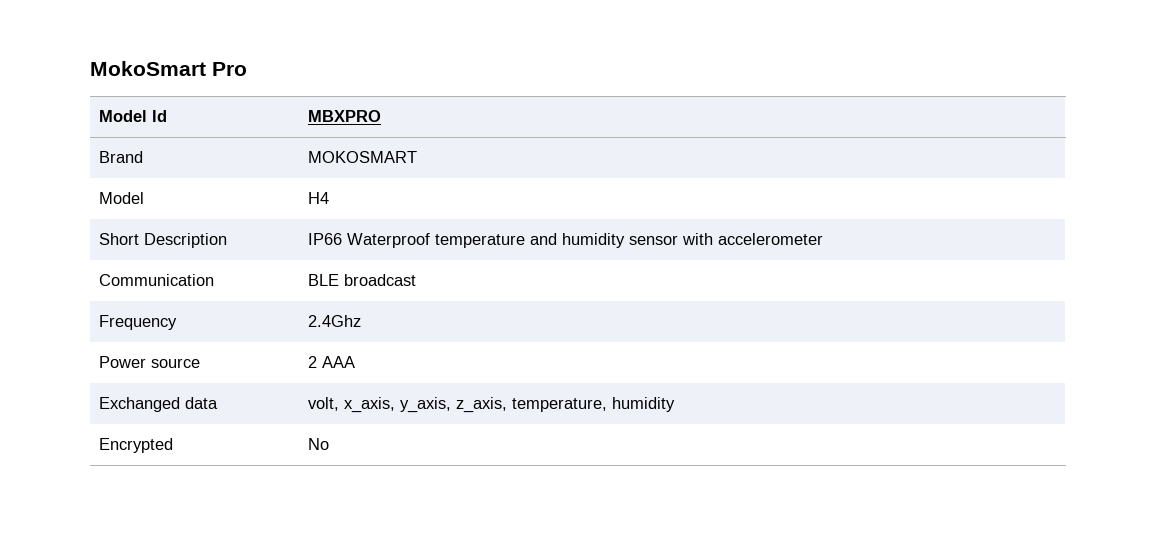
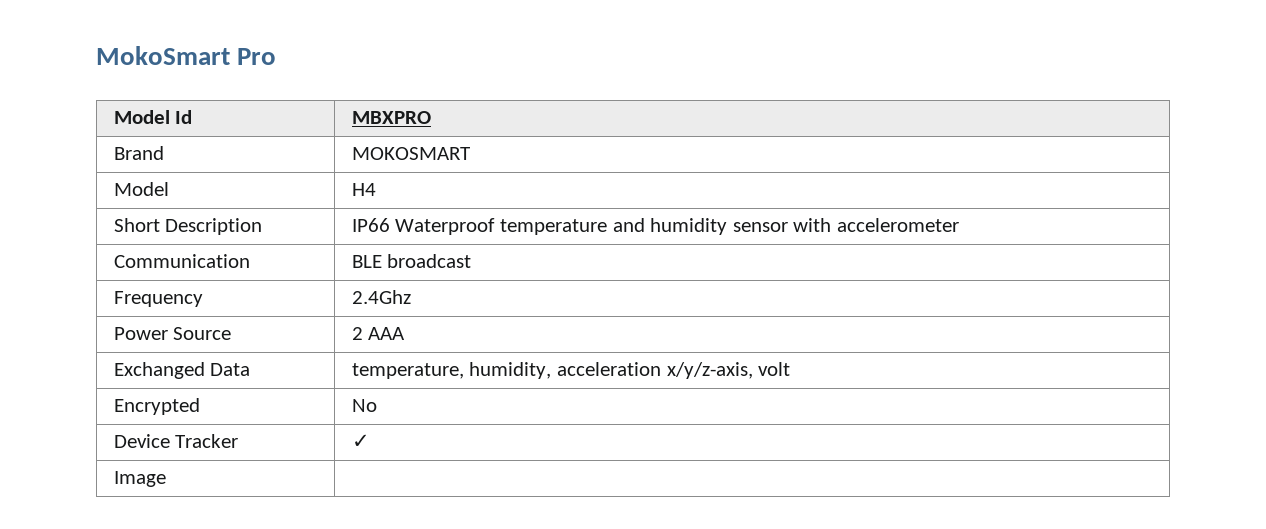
- Power source | 2 AAA
+ Power Source | 2 AAA
- Exchanged data | volt, x_axis, y_axis, z_axis, temperature, humidity
+ Exchanged Data | temperature, humidity, acceleration x/y/z-axis, volt
  Encrypted | No
+ Device Tracker | ✓
+ Image |

